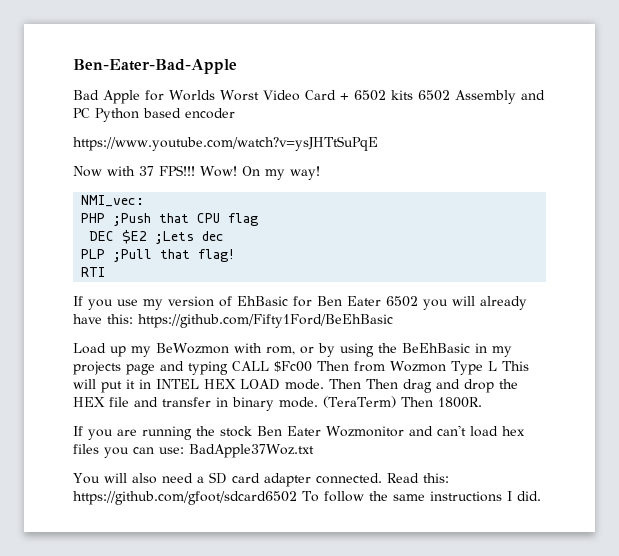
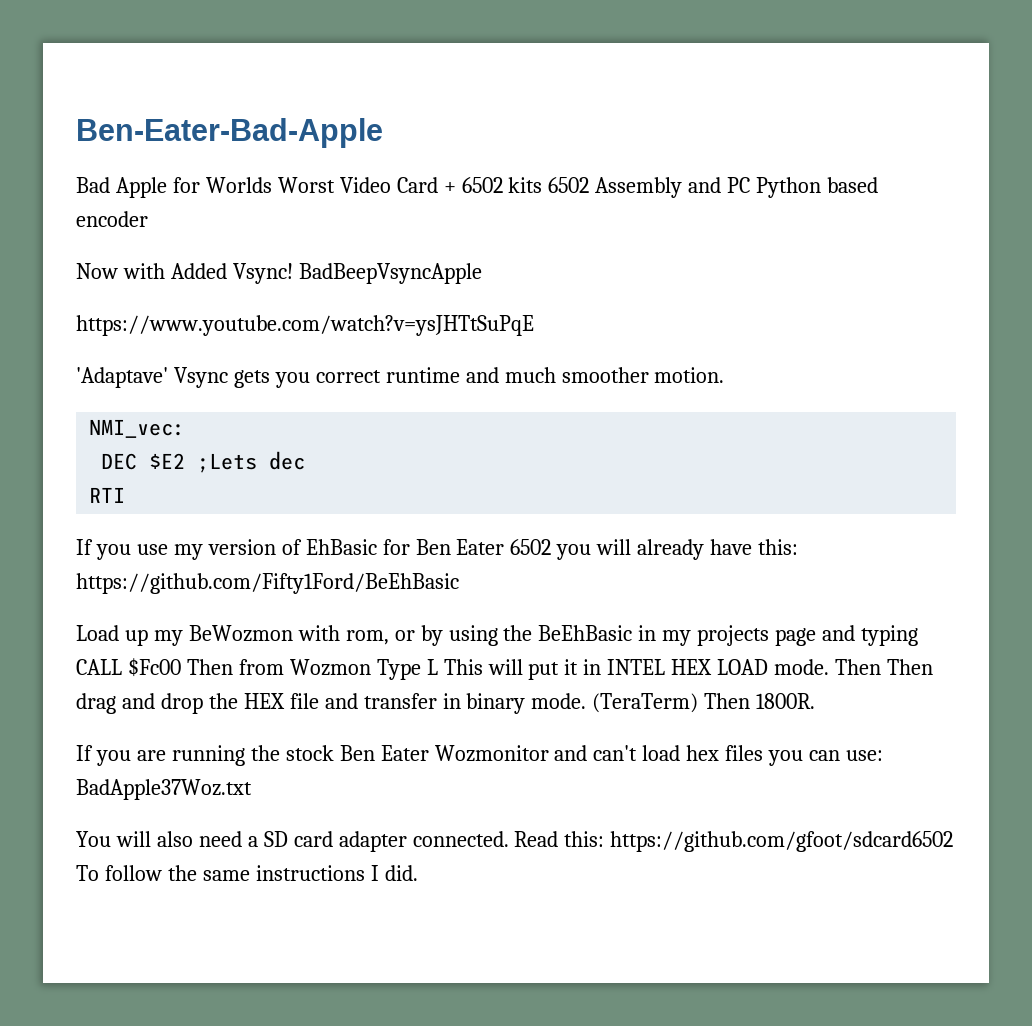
+ Now with Added Vsync! BadBeepVsyncApple
  https://www.youtube.com/watch?v=ysJHTtSuPqE
- Now with 37 FPS!!! Wow! On my way!
+ 'Adaptave' Vsync gets you correct runtime and much smoother motion.
  NMI_vec:
- PHP ;Push that CPU flag
- PLP ;Pull that flag!

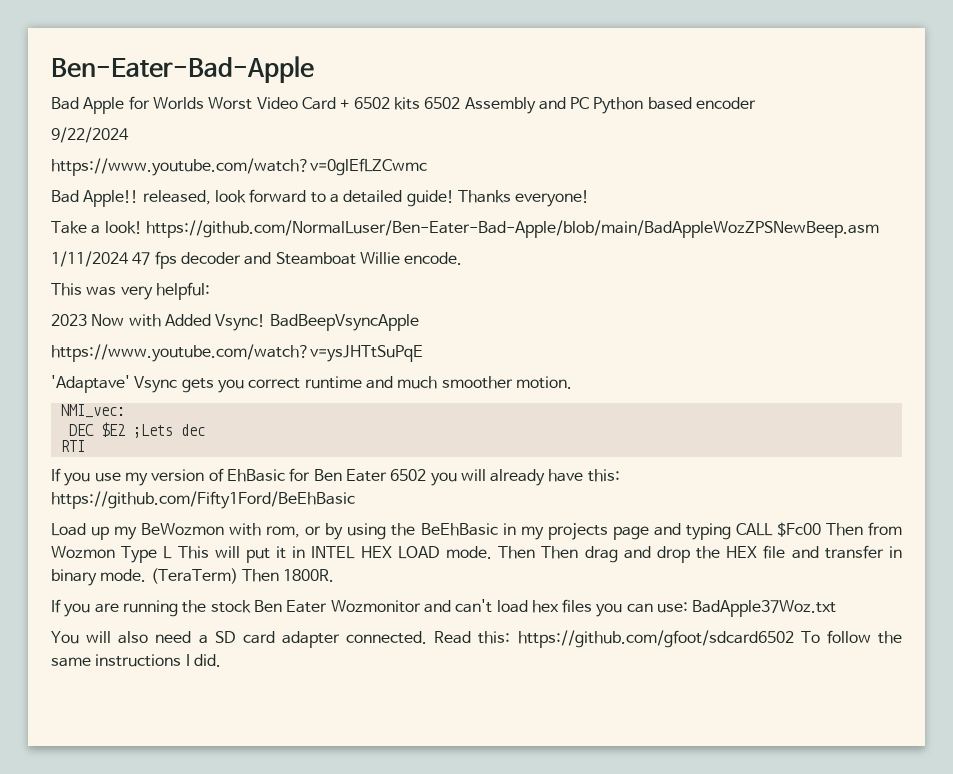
- Now with Added Vsync!
+ 9/22/2024
+ https://www.youtube.com/watch?v=0glEfLZCwmc
+ Bad Apple!! released, look forward to a detailed guide! Thanks everyone!
+ Take a look! https://github.com/NormalLuser/Ben-Eater-Bad-Apple/blob/main/BadAppleWozZPSNewBeep.asm
+ 1/11/2024 47 fps decoder and Steamboat Willie encode.
+ This was very helpful:
+ 2023 Now with Added Vsync!

